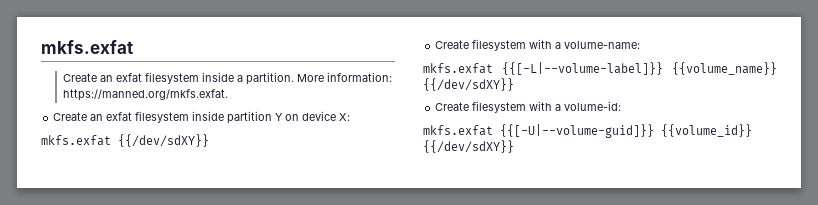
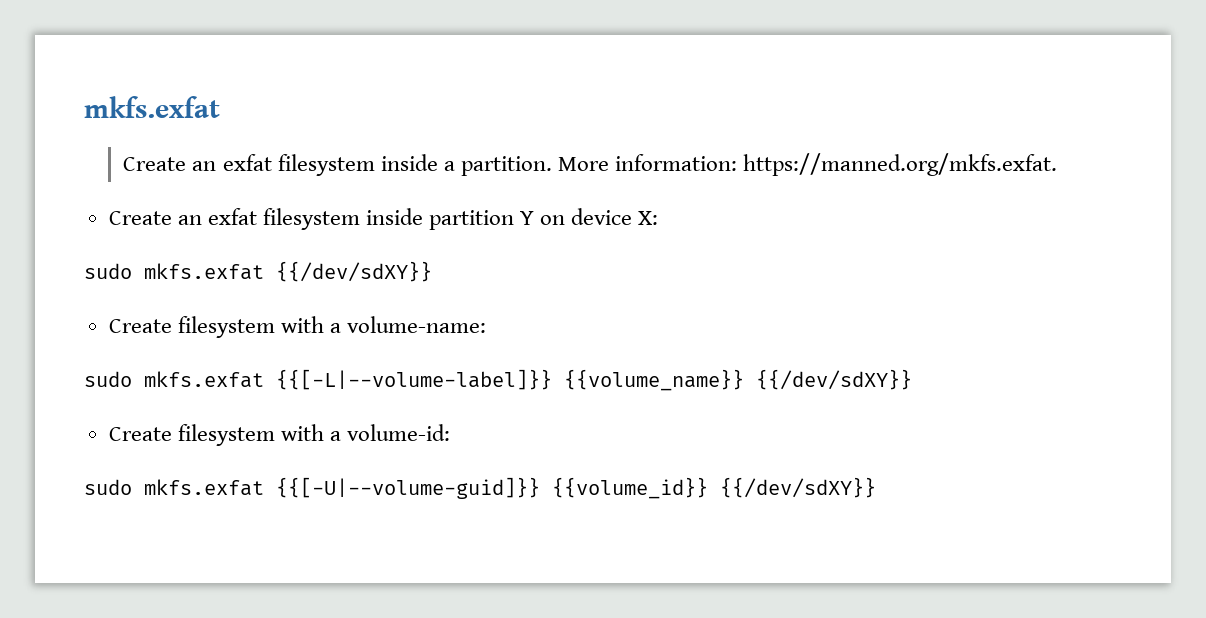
- mkfs.exfat {{/dev/sdXY}}
+ sudo mkfs.exfat {{/dev/sdXY}}
- mkfs.exfat {{[-L|--volume-label]}} {{volume_name}} {{/dev/sdXY}}
+ sudo mkfs.exfat {{[-L|--volume-label]}} {{volume_name}} {{/dev/sdXY}}
- mkfs.exfat {{[-U|--volume-guid]}} {{volume_id}} {{/dev/sdXY}}
+ sudo mkfs.exfat {{[-U|--volume-guid]}} {{volume_id}} {{/dev/sdXY}}

